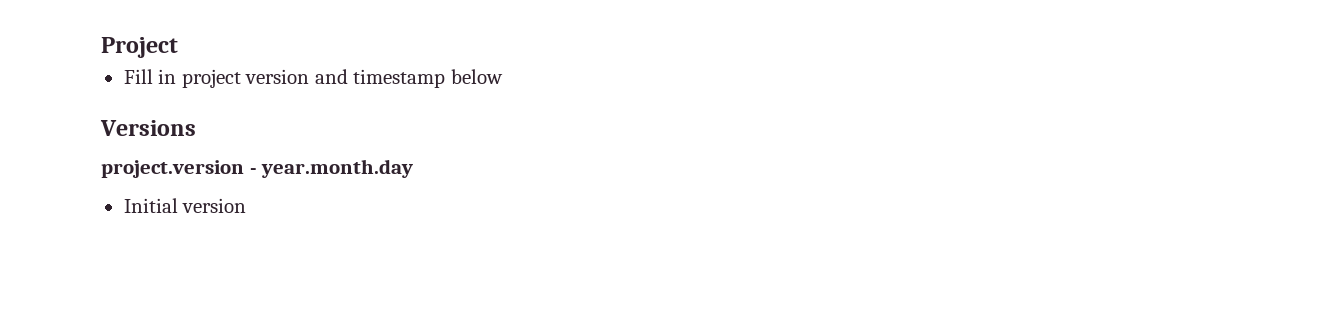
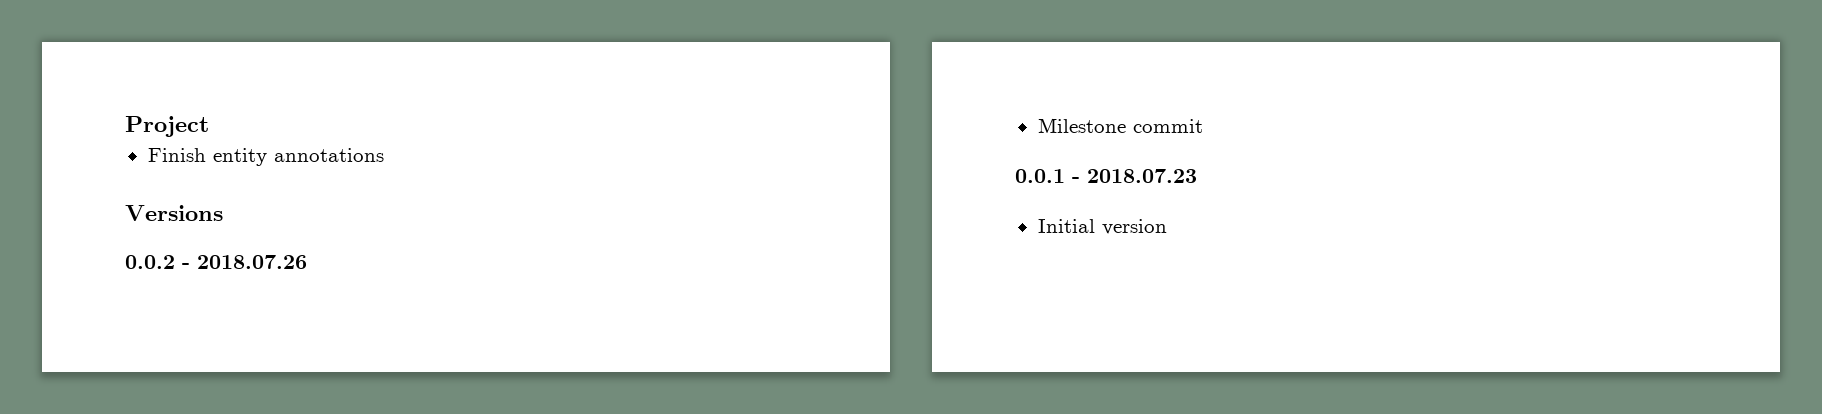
- Fill in project version and timestamp below
+ Finish entity annotations
  Versions
- project.version - year.month.day
+ 0.0.2 - 2018.07.26
+ Milestone commit
+ 0.0.1 - 2018.07.23

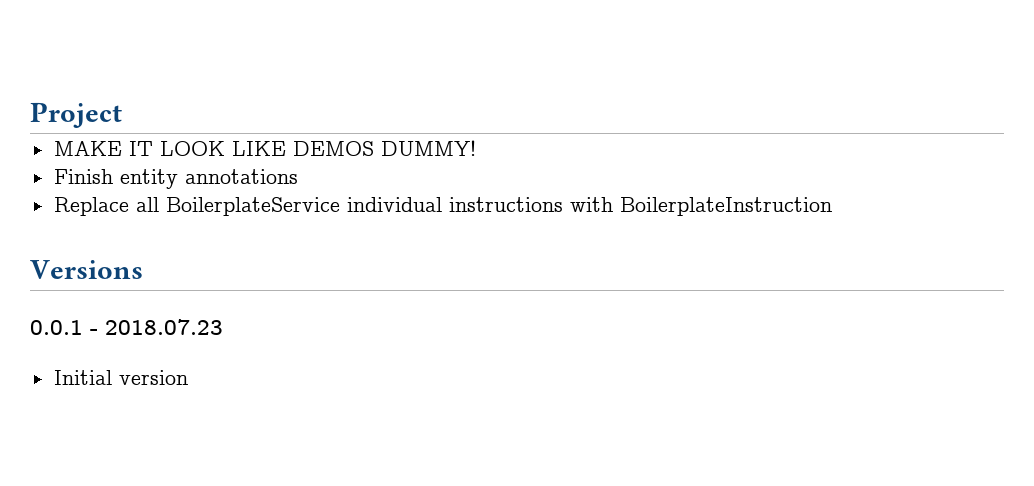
+ MAKE IT LOOK LIKE DEMOS DUMMY!
  Finish entity annotations
+ Replace all BoilerplateService individual instructions with BoilerplateInstruction
  Versions
- 0.0.2 - 2018.07.26
- Milestone commit

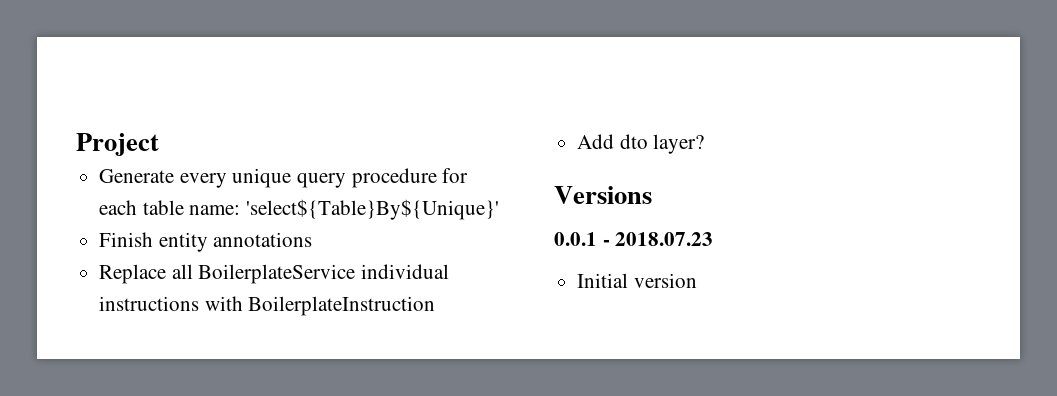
- MAKE IT LOOK LIKE DEMOS DUMMY!
+ Generate every unique query procedure for each table name: 'select${Table}By${Unique}'
+ Add dto layer?

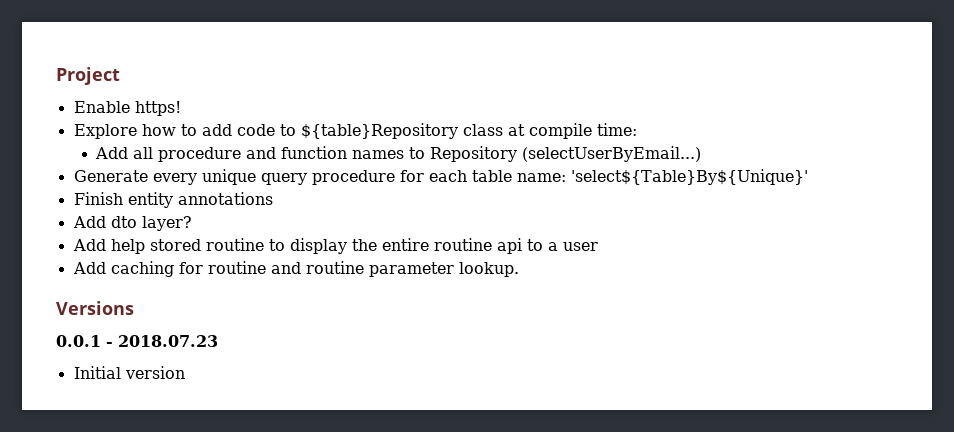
+ Enable https!
+ Explore how to add code to ${table}Repository class at compile time:
+ Add all procedure and function names to Repository (selectUserByEmail...)
- Replace all BoilerplateService individual instructions with BoilerplateInstruction
  Add dto layer?
+ Add help stored routine to display the entire routine api to a user
+ Add caching for routine and routine parameter lookup.

